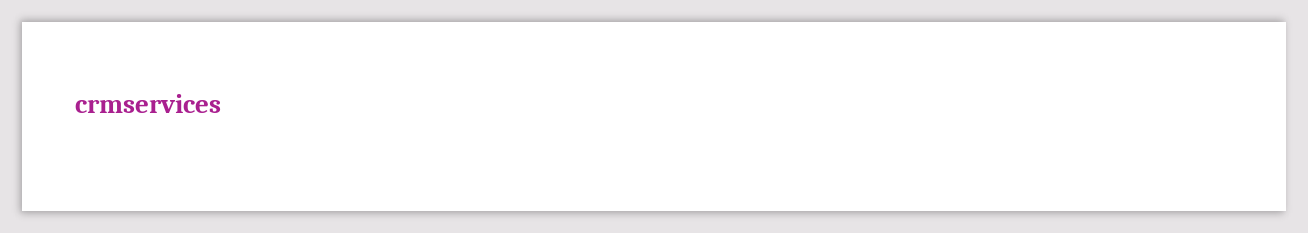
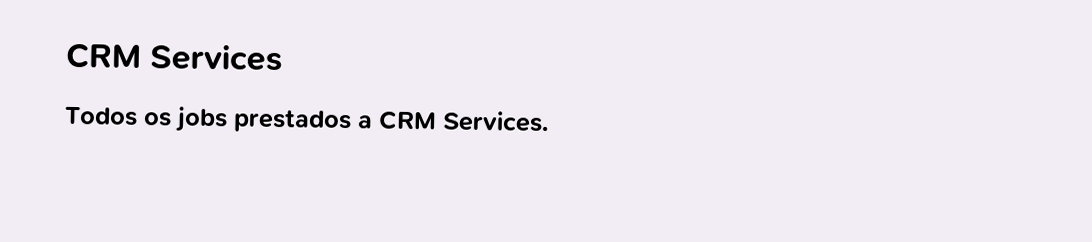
- crmservices
+ CRM Services
+ Todos os jobs prestados a CRM Services.

